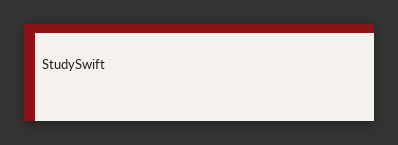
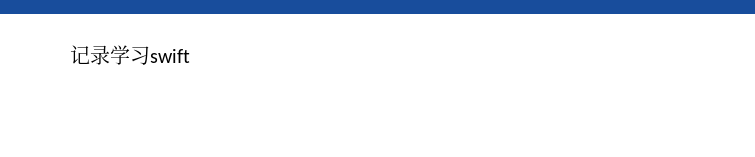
- StudySwift
+ 记录学习swift

